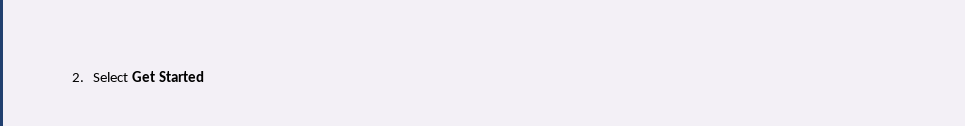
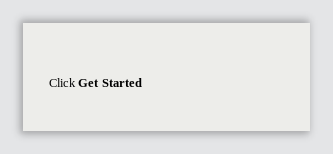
- 2. Select Get Started
+ Click Get Started

